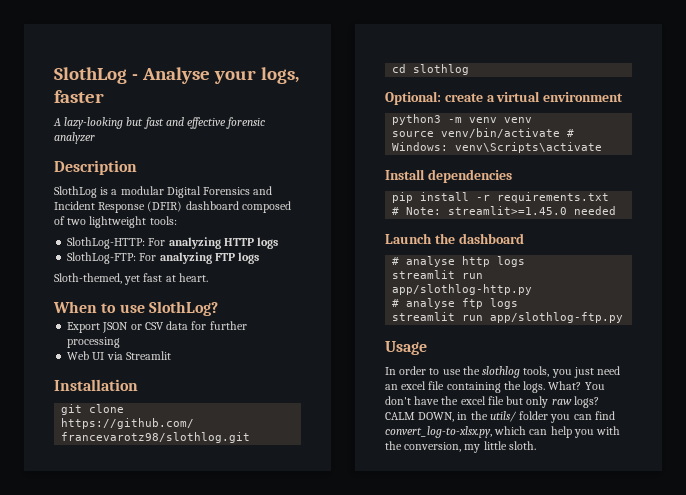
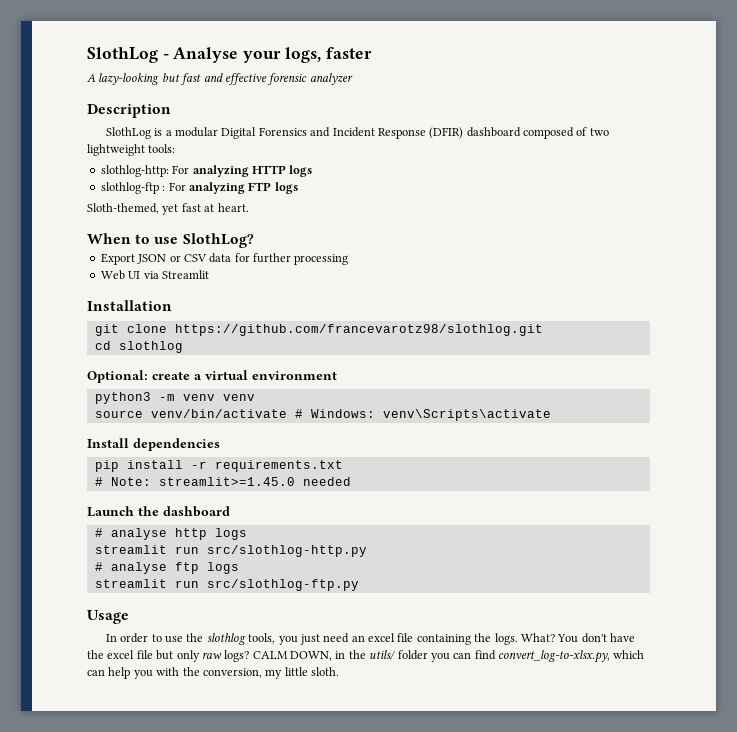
- SlothLog-HTTP: For analyzing HTTP logs
+ slothlog-http: For analyzing HTTP logs
- SlothLog-FTP: For analyzing FTP logs
+ slothlog-ftp : For analyzing FTP logs
- streamlit run app/slothlog-http.py
+ streamlit run src/slothlog-http.py
- streamlit run app/slothlog-ftp.py
+ streamlit run src/slothlog-ftp.py

